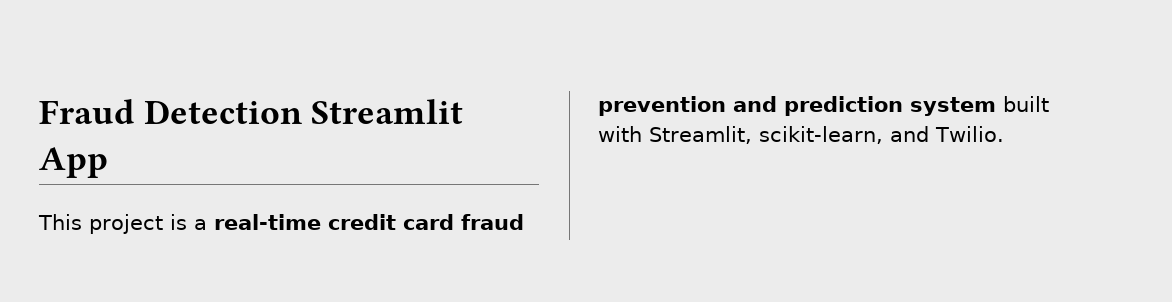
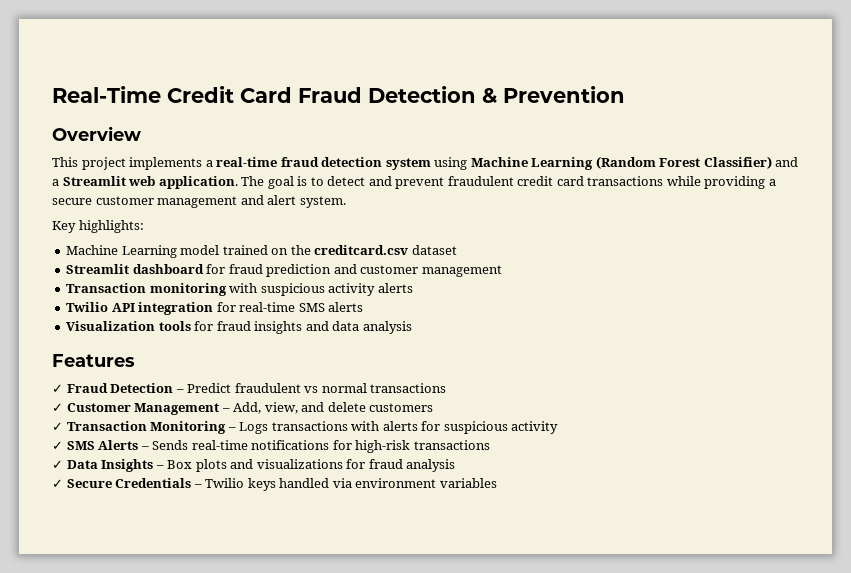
- Fraud Detection Streamlit App
+ Real-Time Credit Card Fraud Detection & Prevention
+ Overview
- This project is a real-time credit card fraud prevention and prediction system built with Streamlit, scikit-learn, and Twilio.
+ This project implements a real-time fraud detection system using Machine Learning (Random Forest Classifier) and a Streamlit web application. The goal is to detect and prevent fraudulent credit card transactions while providing a secure customer management and alert system.
+ Key highlights:
+ Machine Learning model trained on the creditcard.csv dataset
+ Streamlit dashboard for fraud prediction and customer management
+ Transaction monitoring with suspicious activity alerts
+ Twilio API integration for real-time SMS alerts
+ Visualization tools for fraud insights and data analysis
+ Features
+ ✓ Fraud Detection – Predict fraudulent vs normal transactions
+ ✓ Customer Management – Add, view, and delete customers
+ ✓ Transaction Monitoring – Logs transactions with alerts for suspicious activity
+ ✓ SMS Alerts – Sends real-time notifications for high-risk transactions
+ ✓ Data Insights – Box plots and visualizations for fraud analysis
+ ✓ Secure Credentials – Twilio keys handled via environment variables

